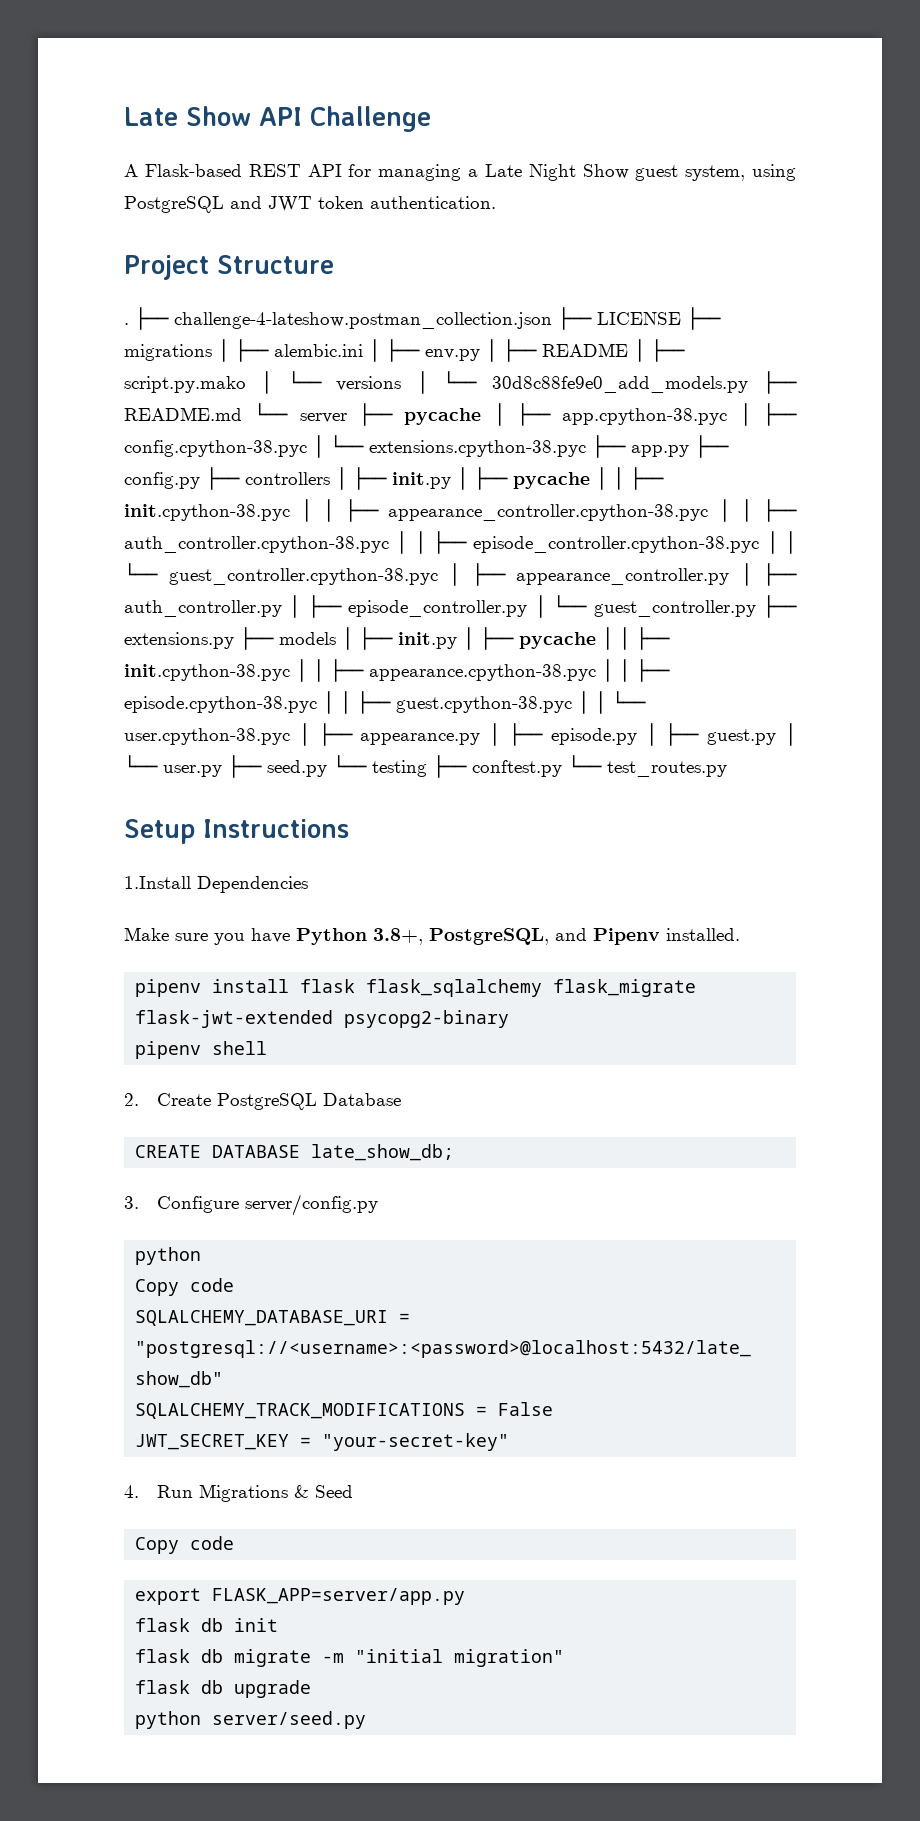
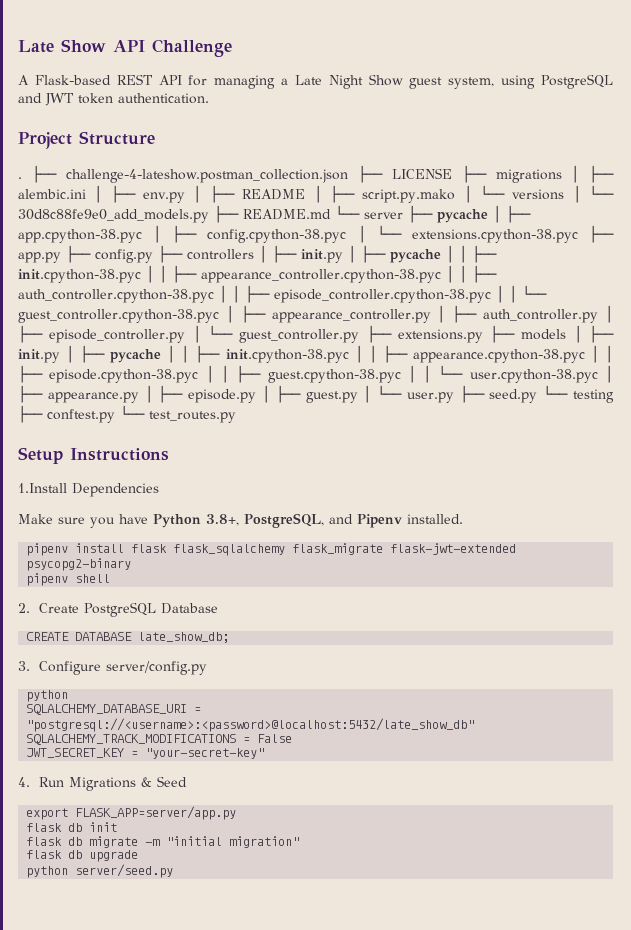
  3. Configure server/config.py
  python
- Copy code
  4. Run Migrations & Seed
- Copy code

